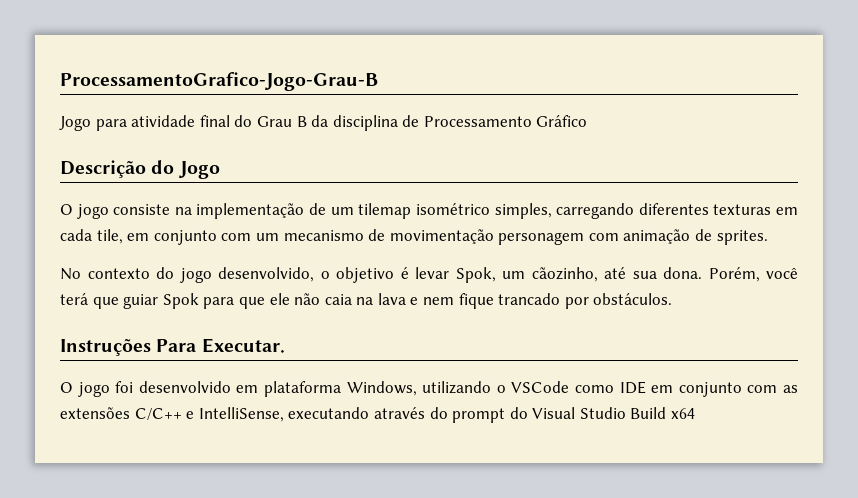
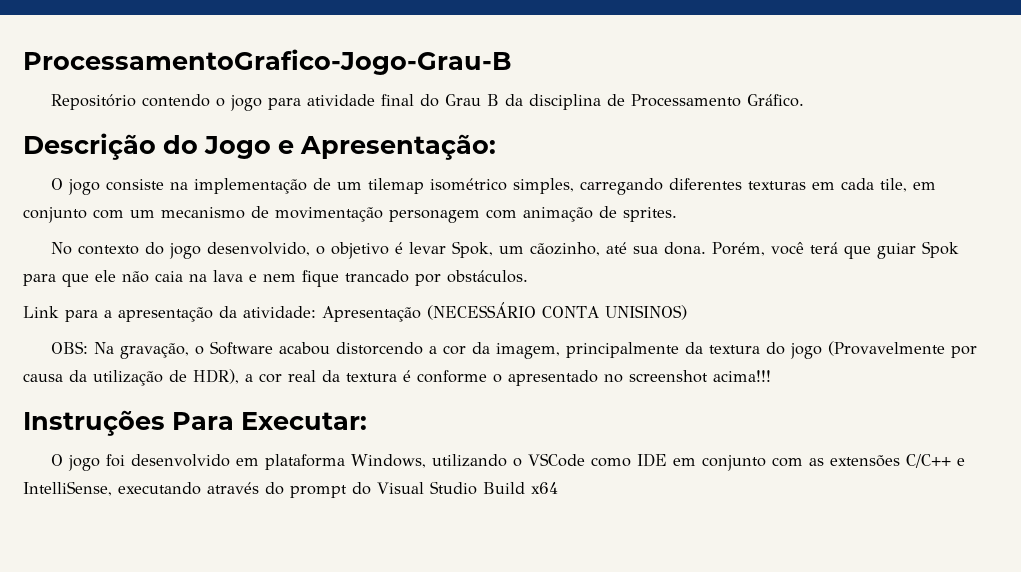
- Jogo para atividade final do Grau B da disciplina de Processamento Gráfico
+ Repositório contendo o jogo para atividade final do Grau B da disciplina de Processamento Gráfico.
- Descrição do Jogo
+ Descrição do Jogo e Apresentação:
+ Link para a apresentação da atividade: Apresentação (NECESSÁRIO CONTA UNISINOS)
+ OBS: Na gravação, o Software acabou distorcendo a cor da imagem, principalmente da textura do jogo (Provavelmente por causa da utilização de HDR), a cor real da textura é conforme o apresentado no screenshot acima!!!
- Instruções Para Executar.
+ Instruções Para Executar:

